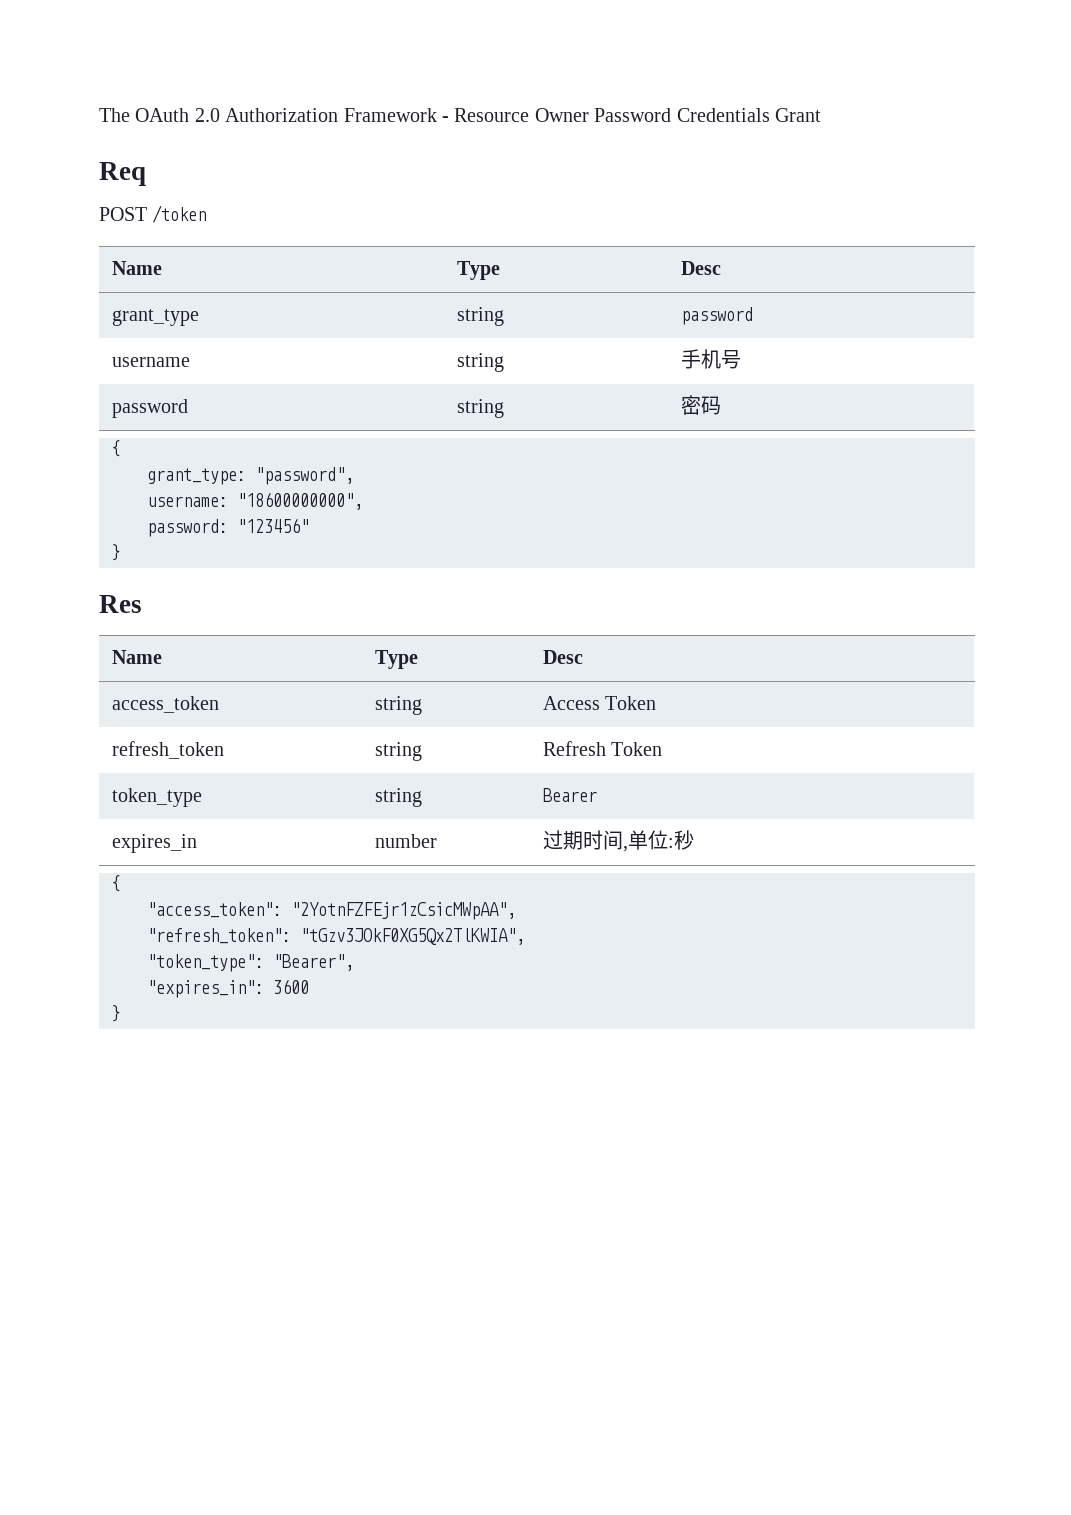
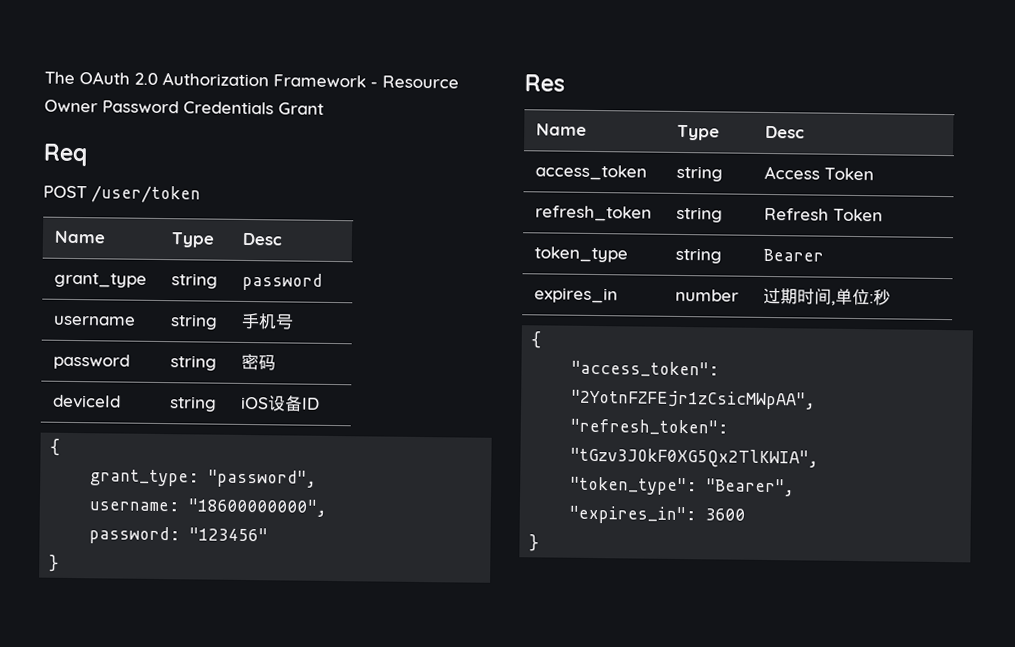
- POST /token
+ POST /user/token
+ deviceId | string | iOS设备ID

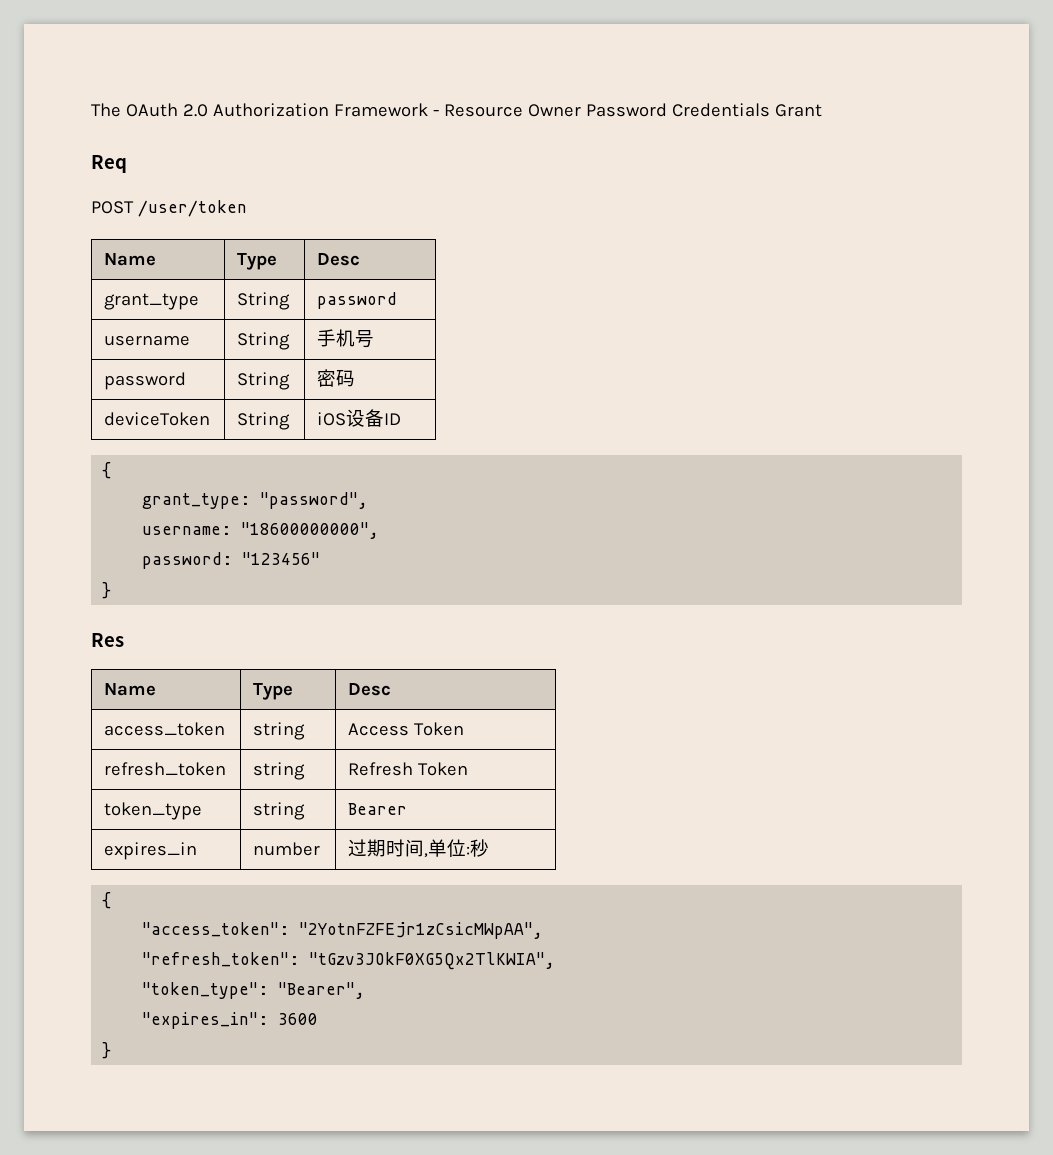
- grant_type | string | password
+ grant_type | String | password
- username | string | 手机号
+ username | String | 手机号
- password | string | 密码
+ password | String | 密码
- deviceId | string | iOS设备ID
+ deviceToken | String | iOS设备ID

